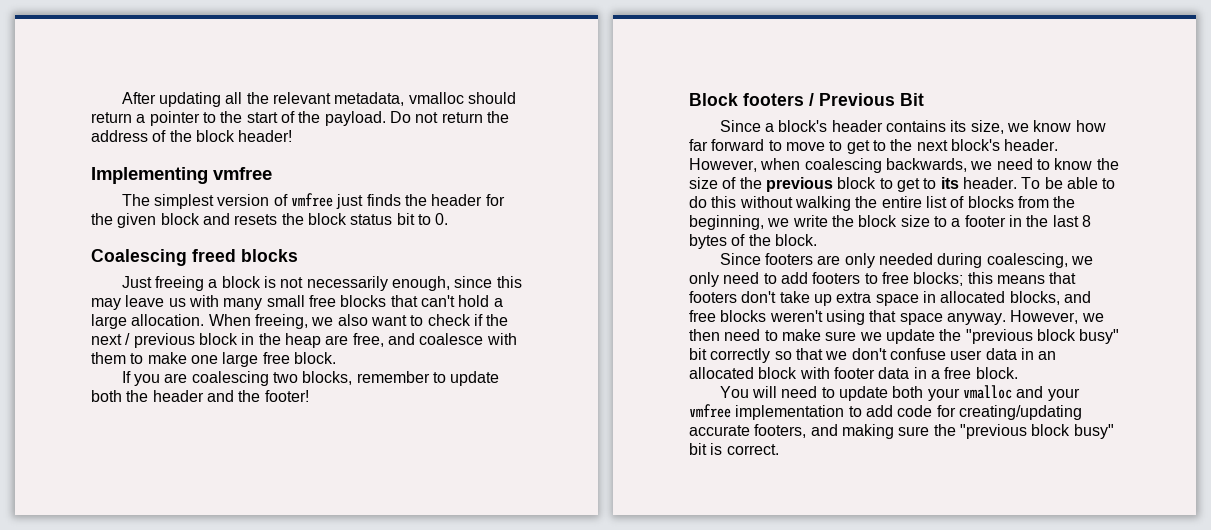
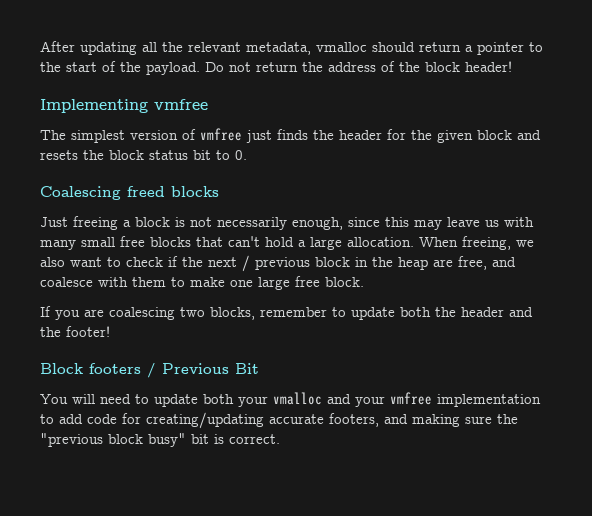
- Since a block's header contains its size, we know how far forward to move to get to the next block's header. However, when coalescing backwards, we need to know the size of the previous block to get to its header. To be able to do this without walking the entire list of blocks from the beginning, we write the block size to a footer in the last 8 bytes of the block.
- Since footers are only needed during coalescing, we only need to add footers to free blocks; this means that footers don't take up extra space in allocated blocks, and free blocks weren't using that space anyway. However, we then need to make sure we update the "previous block busy" bit correctly so that we don't confuse user data in an allocated block with footer data in a free block.

